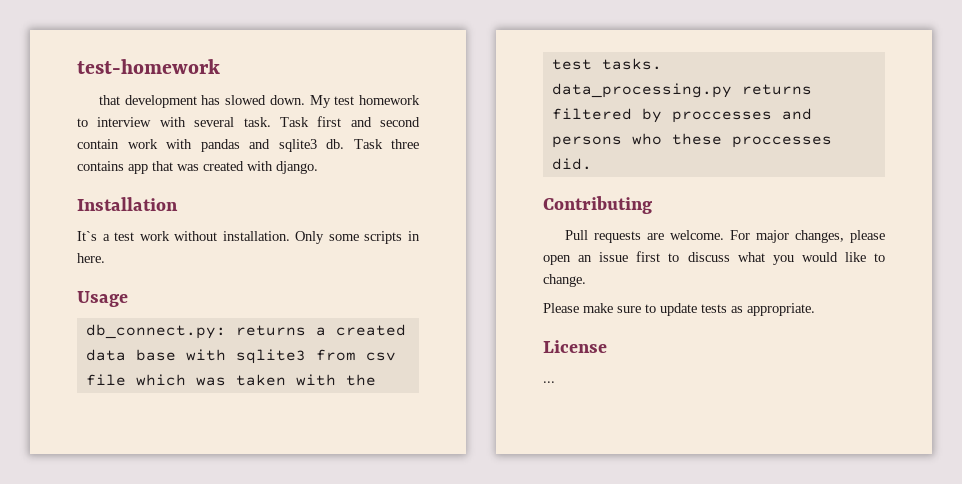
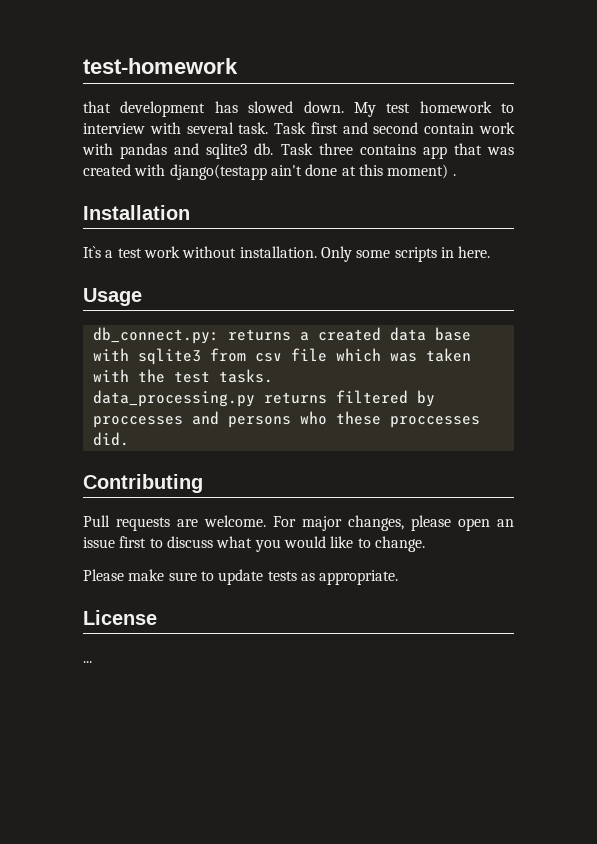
- Task three contains app that was created with django.
+ Task three contains app that was created with django(testapp ain't done at this moment) .

